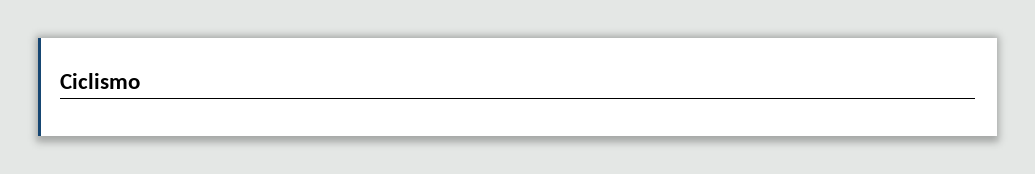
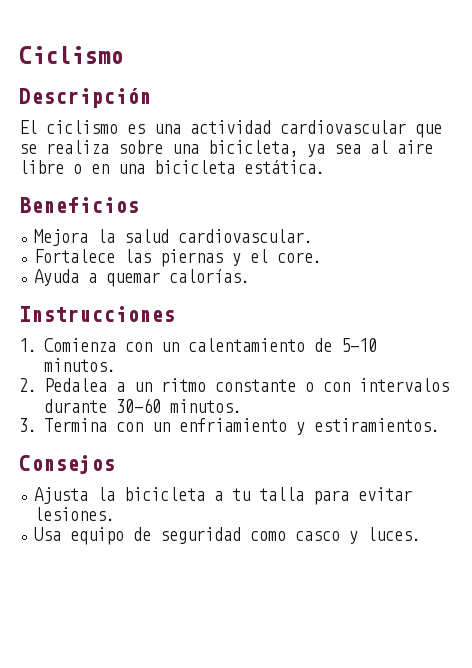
+ Descripción
+ El ciclismo es una actividad cardiovascular que se realiza sobre una bicicleta, ya sea al aire libre o en una bicicleta estática.
+ Beneficios
+ Mejora la salud cardiovascular.
+ Fortalece las piernas y el core.
+ Ayuda a quemar calorías.
+ Instrucciones
+ 1. Comienza con un calentamiento de 5-10 minutos.
+ 2. Pedalea a un ritmo constante o con intervalos durante 30-60 minutos.
+ 3. Termina con un enfriamiento y estiramientos.
+ Consejos
+ Ajusta la bicicleta a tu talla para evitar lesiones.
+ Usa equipo de seguridad como casco y luces.

